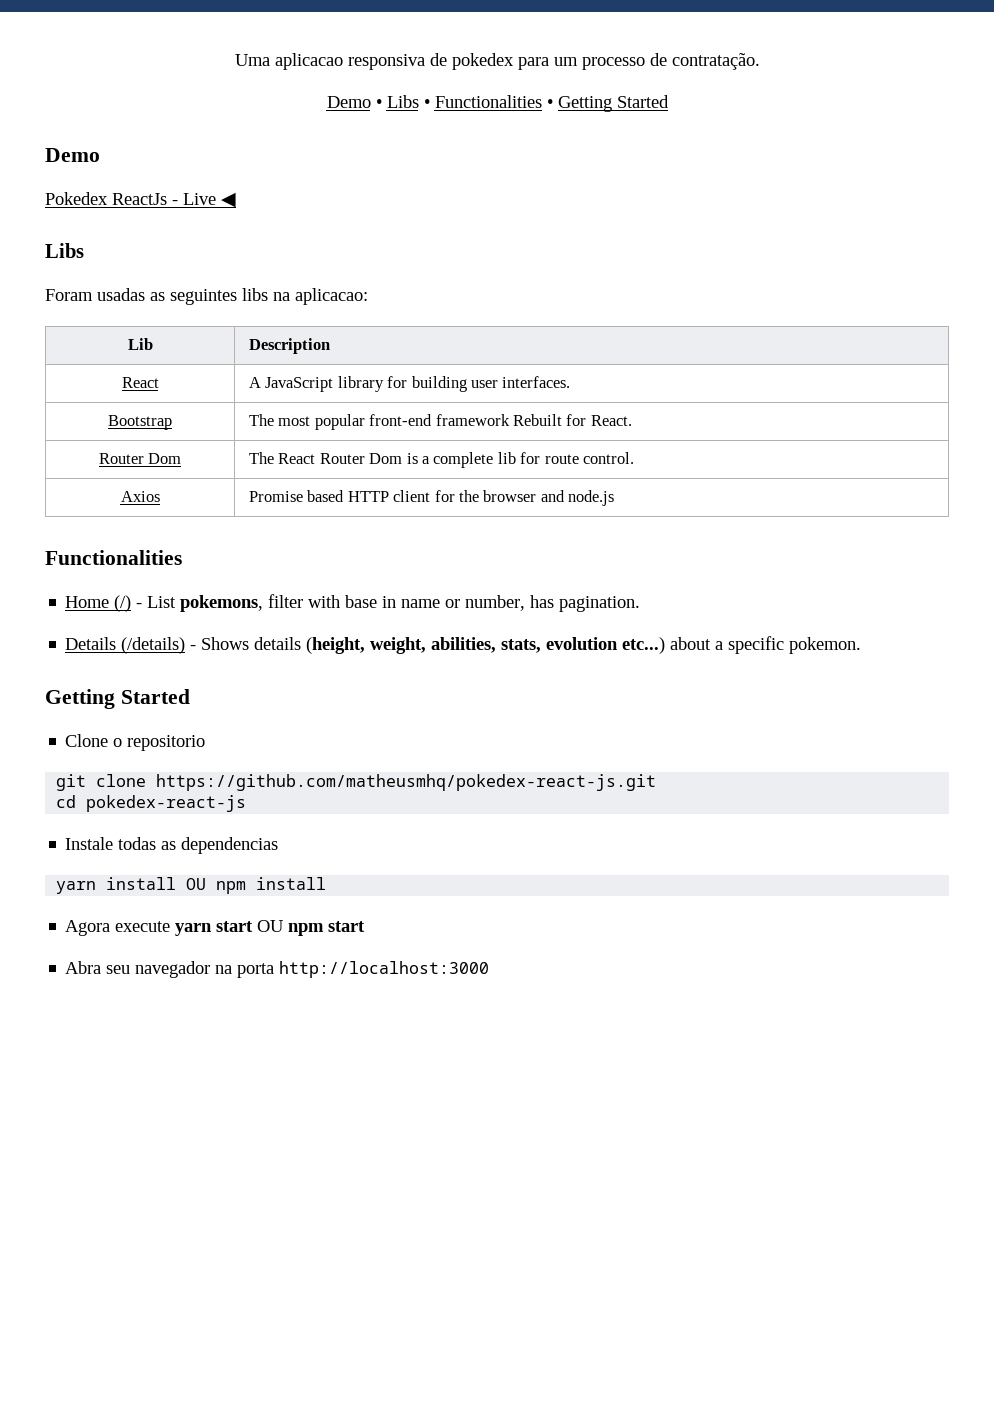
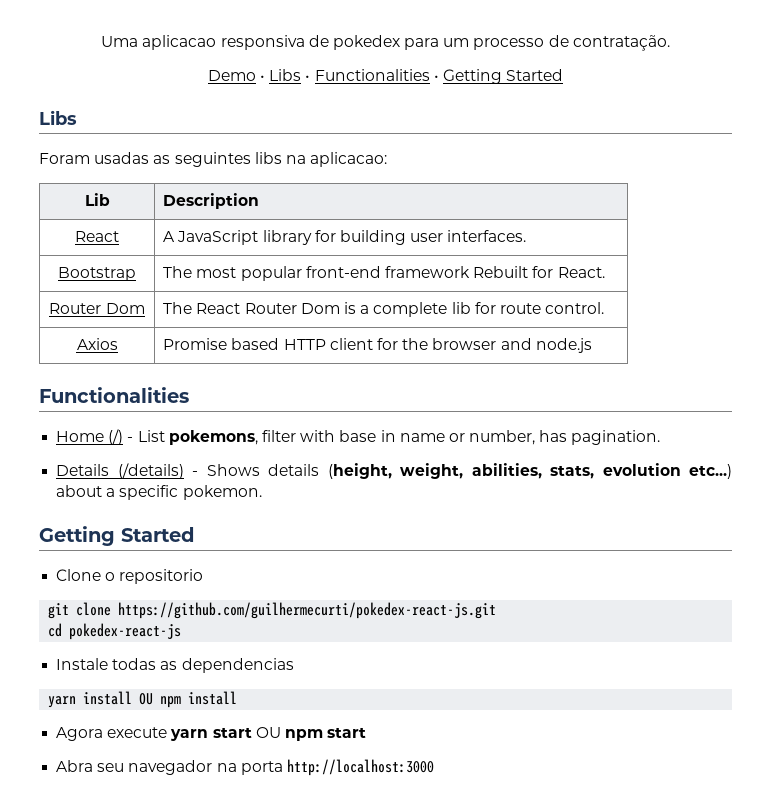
  Demo • Libs • Functionalities • Getting Started
- Demo
- Pokedex ReactJs - Live ◀
- git clone https://github.com/matheusmhq/pokedex-react-js.git
+ git clone https://github.com/guilhermecurti/pokedex-react-js.git

